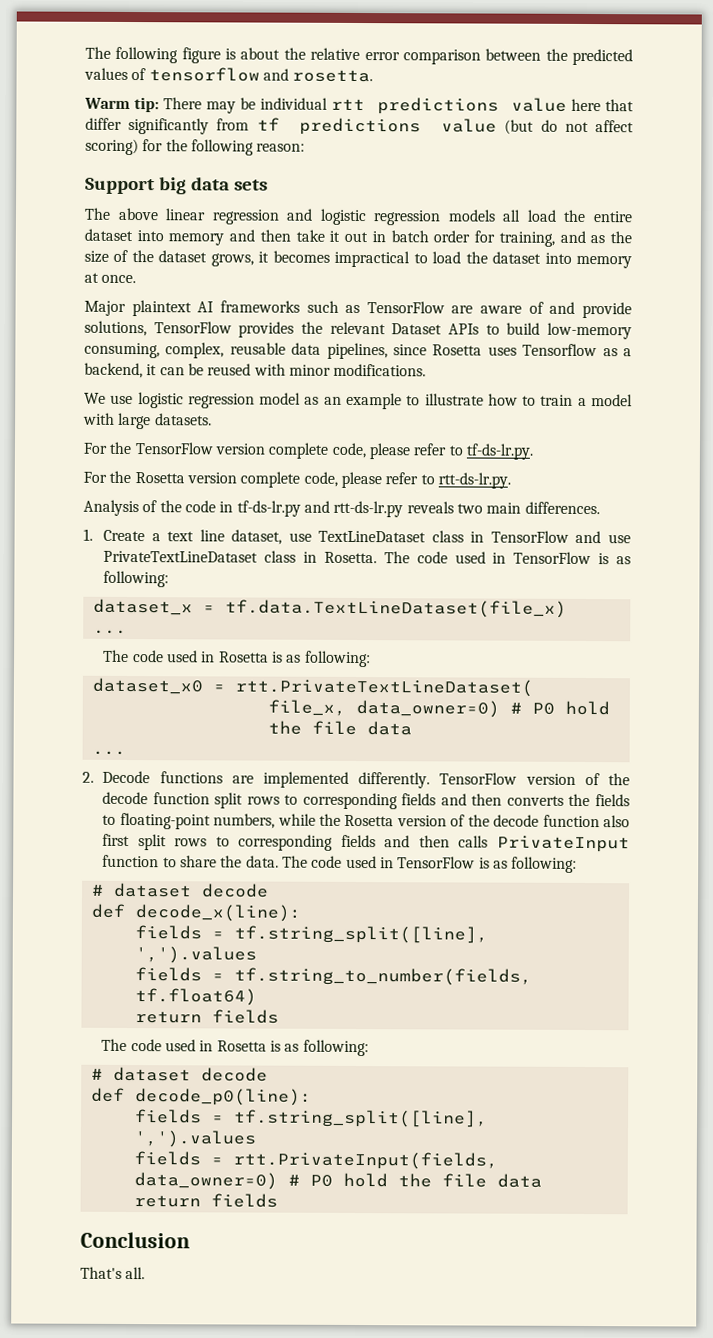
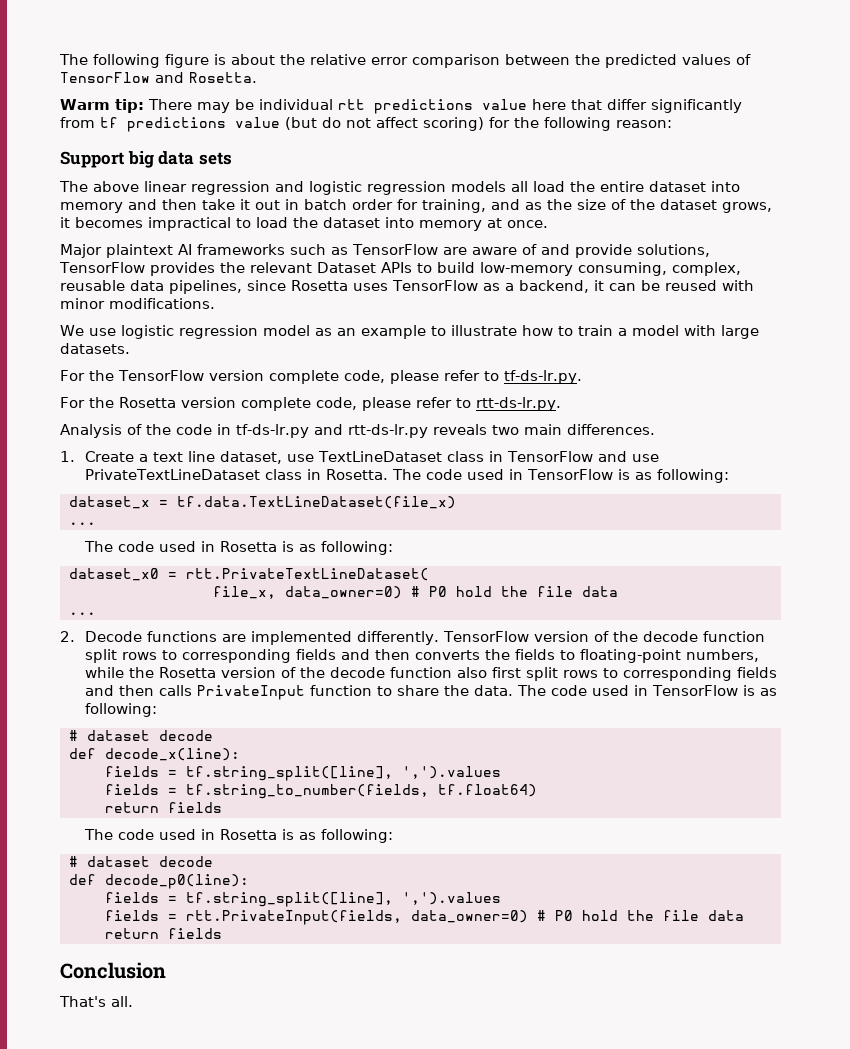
- The following figure is about the relative error comparison between the predicted values of tensorflow and rosetta.
+ The following figure is about the relative error comparison between the predicted values of TensorFlow and Rosetta.
- Major plaintext AI frameworks such as TensorFlow are aware of and provide solutions, TensorFlow provides the relevant Dataset APIs to build low-memory consuming, complex, reusable data pipelines, since Rosetta uses Tensorflow as a backend, it can be reused with minor modifications.
+ Major plaintext AI frameworks such as TensorFlow are aware of and provide solutions, TensorFlow provides the relevant Dataset APIs to build low-memory consuming, complex, reusable data pipelines, since Rosetta uses TensorFlow as a backend, it can be reused with minor modifications.

